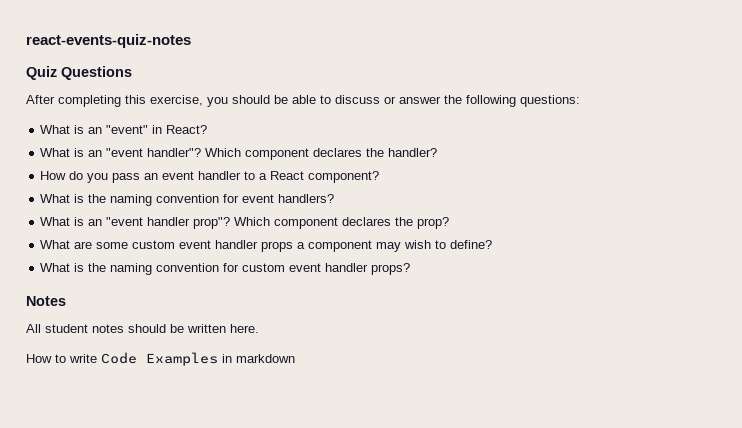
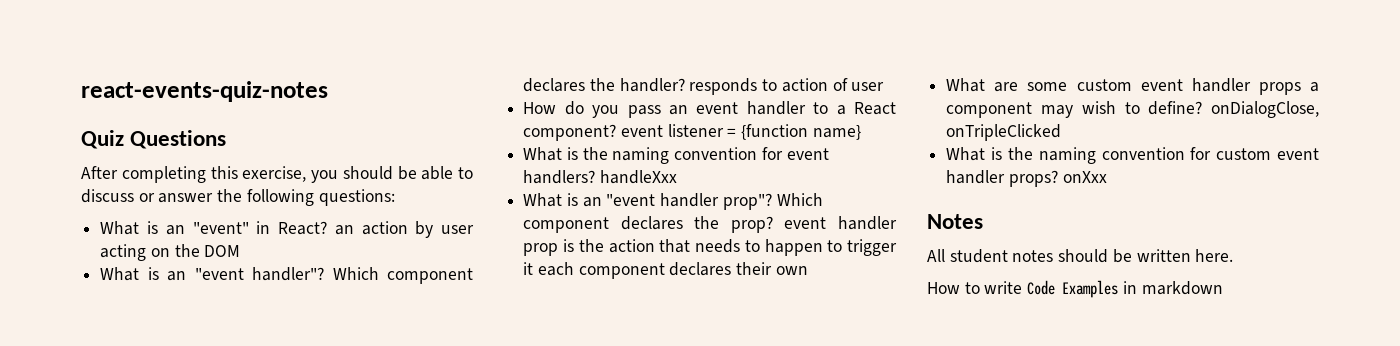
- What is an "event" in React?
+ What is an "event" in React? an action by user acting on the DOM
- Which component declares the handler?
+ Which component declares the handler? responds to action of user
- How do you pass an event handler to a React component?
+ How do you pass an event handler to a React component? event listener = {function name}
- What is the naming convention for event handlers?
+ What is the naming convention for event handlers? handleXxx
- Which component declares the prop?
+ Which component declares the prop? event handler prop is the action that needs to happen to trigger it each component declares their own
- What are some custom event handler props a component may wish to define?
+ What are some custom event handler props a component may wish to define? onDialogClose, onTripleClicked
- What is the naming convention for custom event handler props?
+ What is the naming convention for custom event handler props? onXxx

